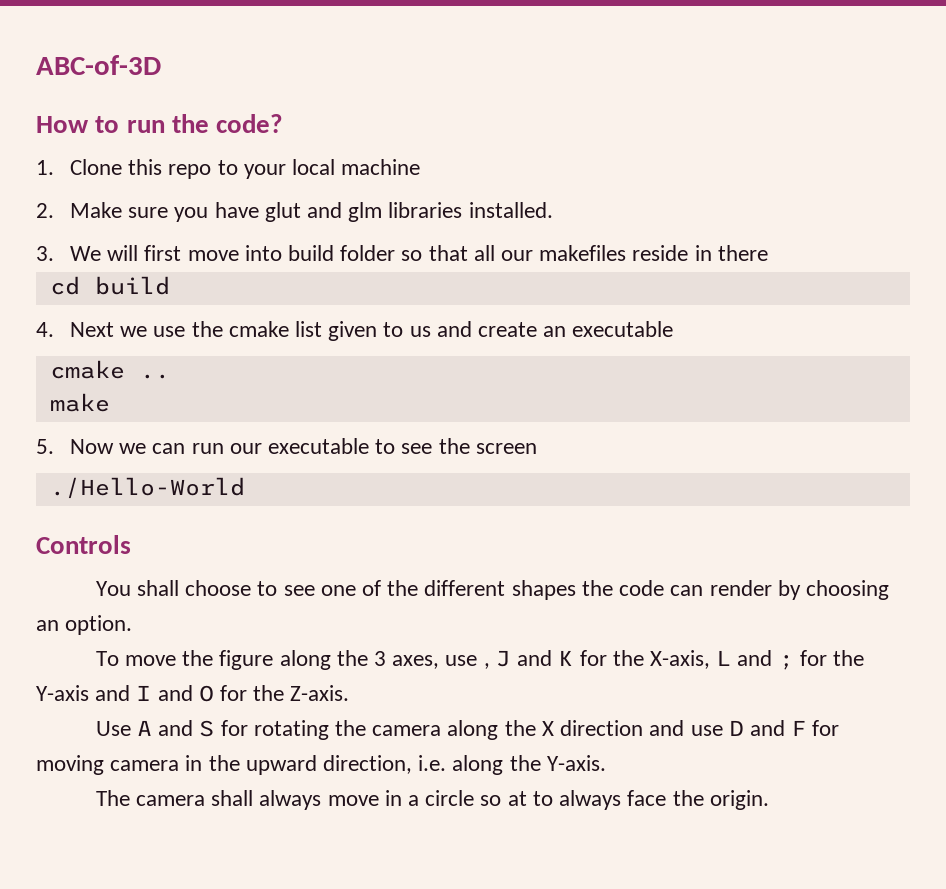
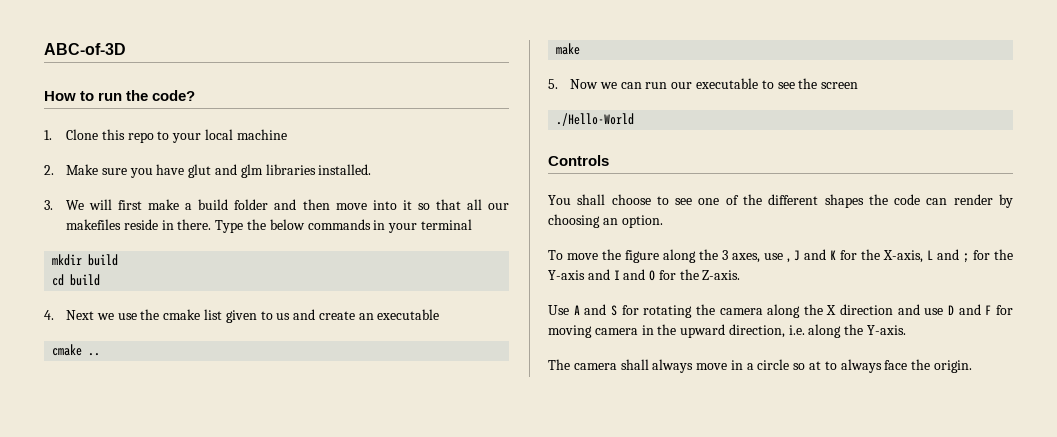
- 3. We will first move into build folder so that all our makefiles reside in there
+ 3. We will first make a build folder and then move into it so that all our makefiles reside in there. Type the below commands in your terminal
+ mkdir build

